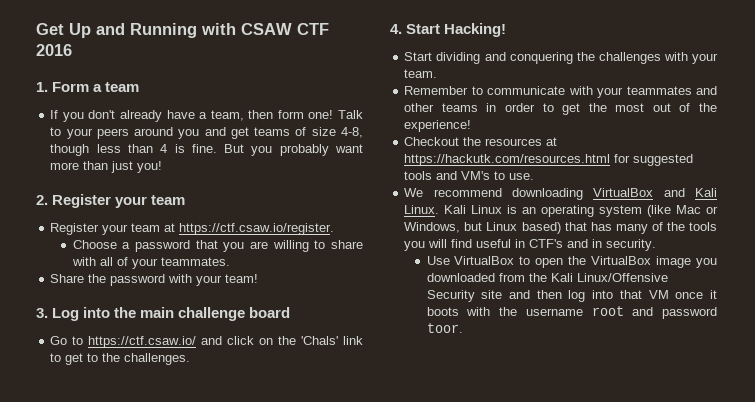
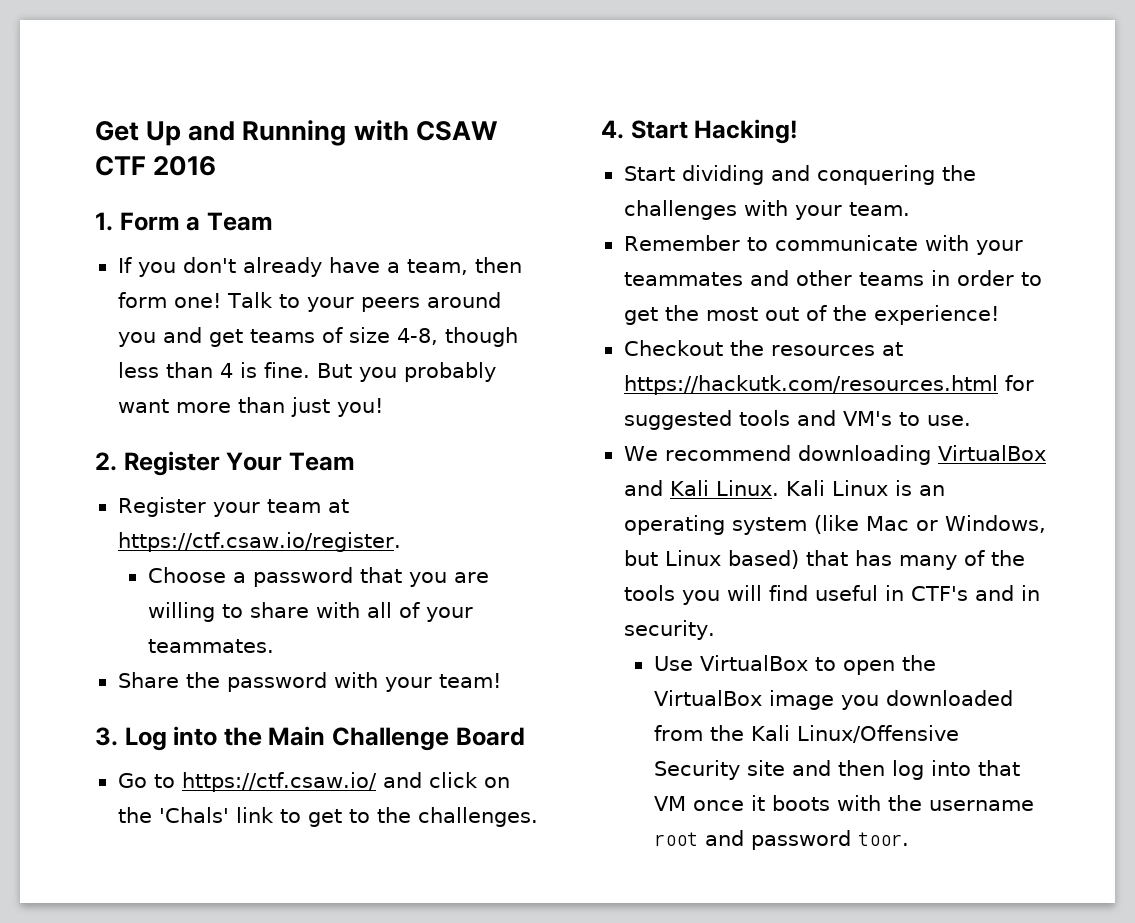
- 1. Form a team
+ 1. Form a Team
- 2. Register your team
+ 2. Register Your Team
- 3. Log into the main challenge board
+ 3. Log into the Main Challenge Board

